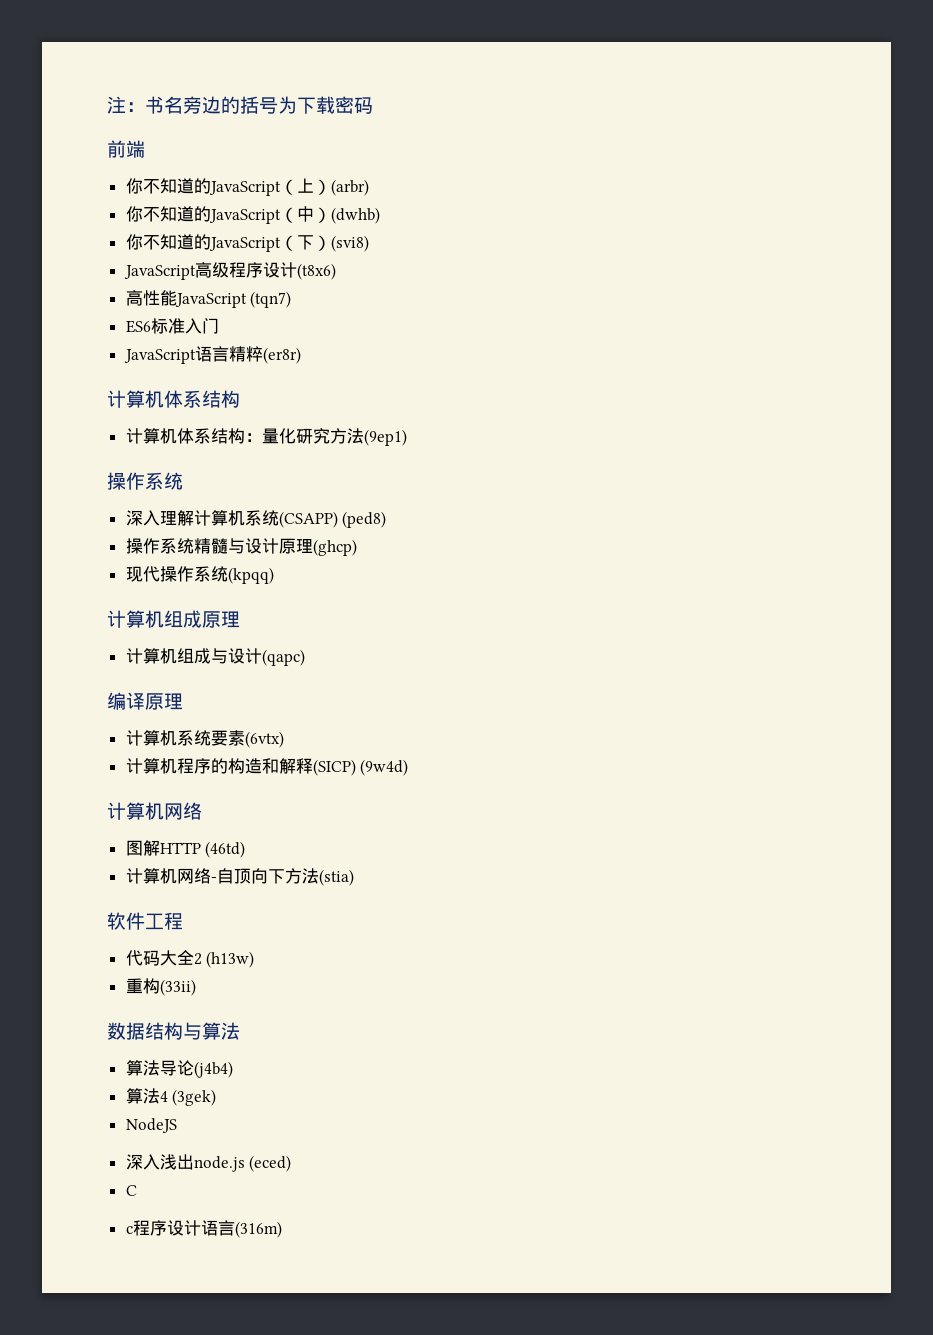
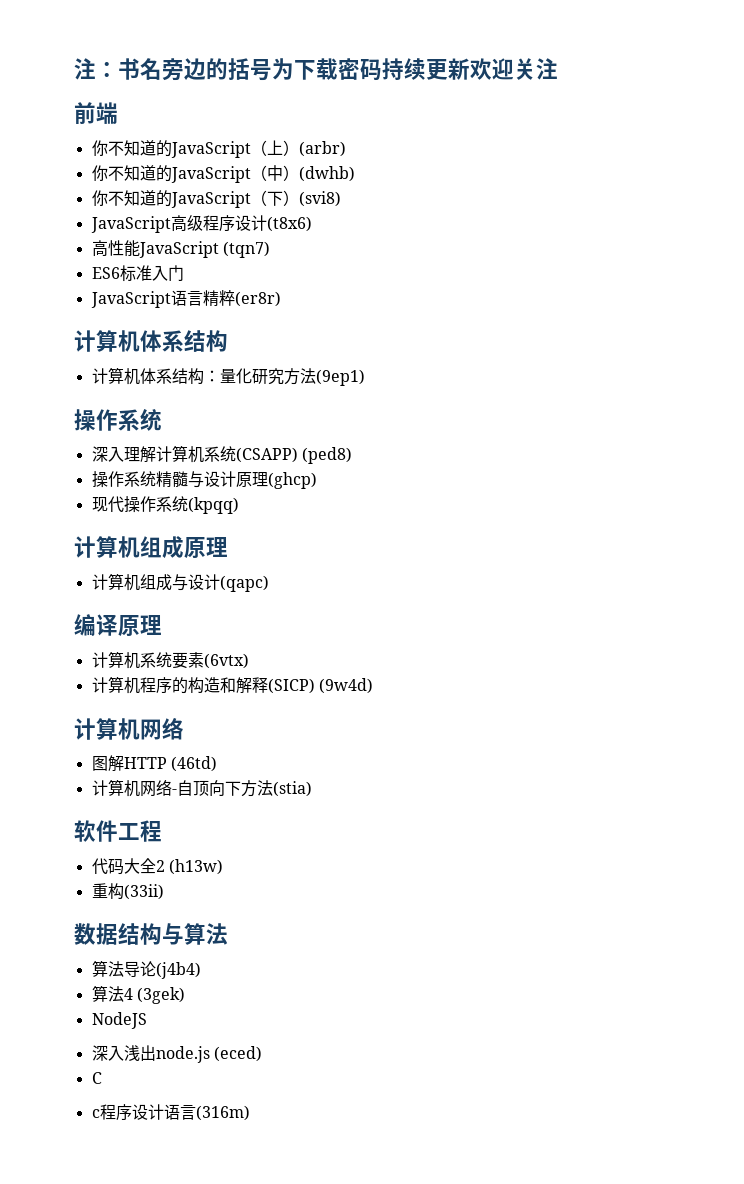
- 注：书名旁边的括号为下载密码
+ 注：书名旁边的括号为下载密码持续更新欢迎关注

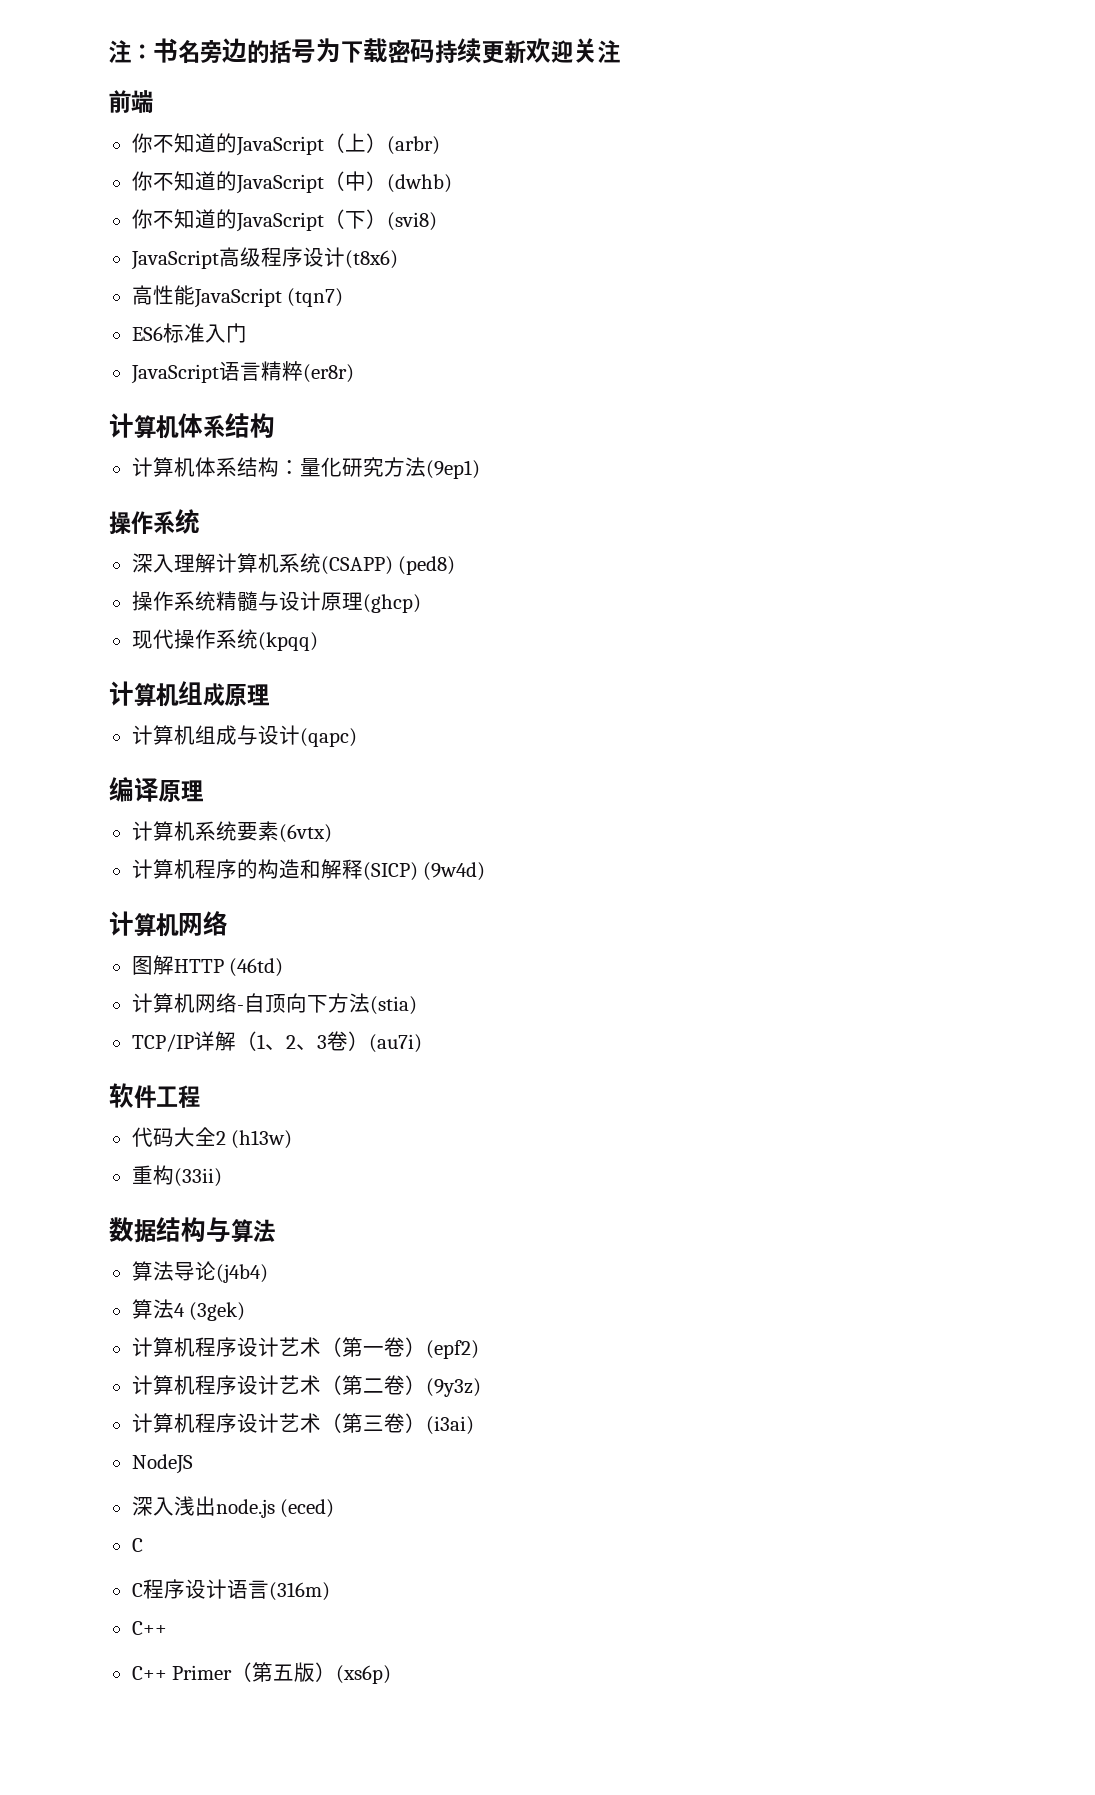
+ TCP/IP详解（1、2、3卷）(au7i)
+ 计算机程序设计艺术（第一卷）(epf2)
+ 计算机程序设计艺术（第二卷）(9y3z)
+ 计算机程序设计艺术（第三卷）(i3ai)
- c程序设计语言(316m)
+ C程序设计语言(316m)
+ C++
+ C++ Primer（第五版）(xs6p)

